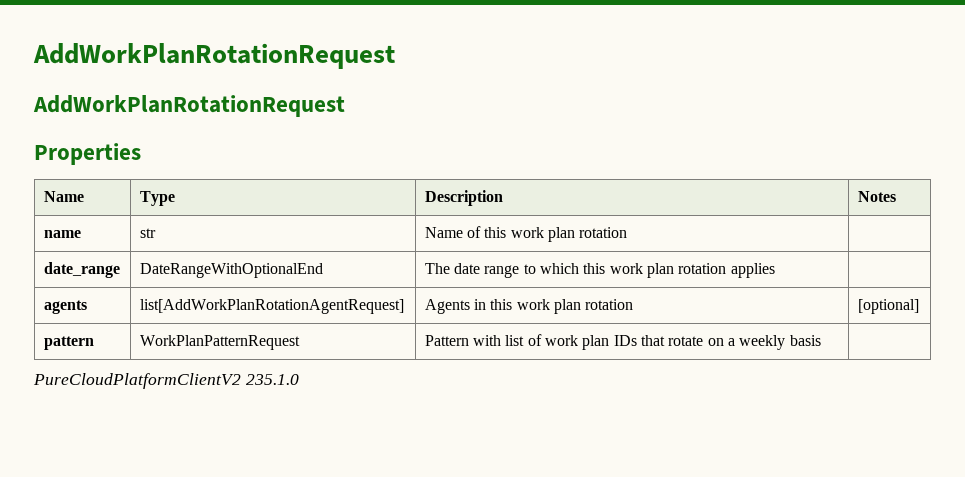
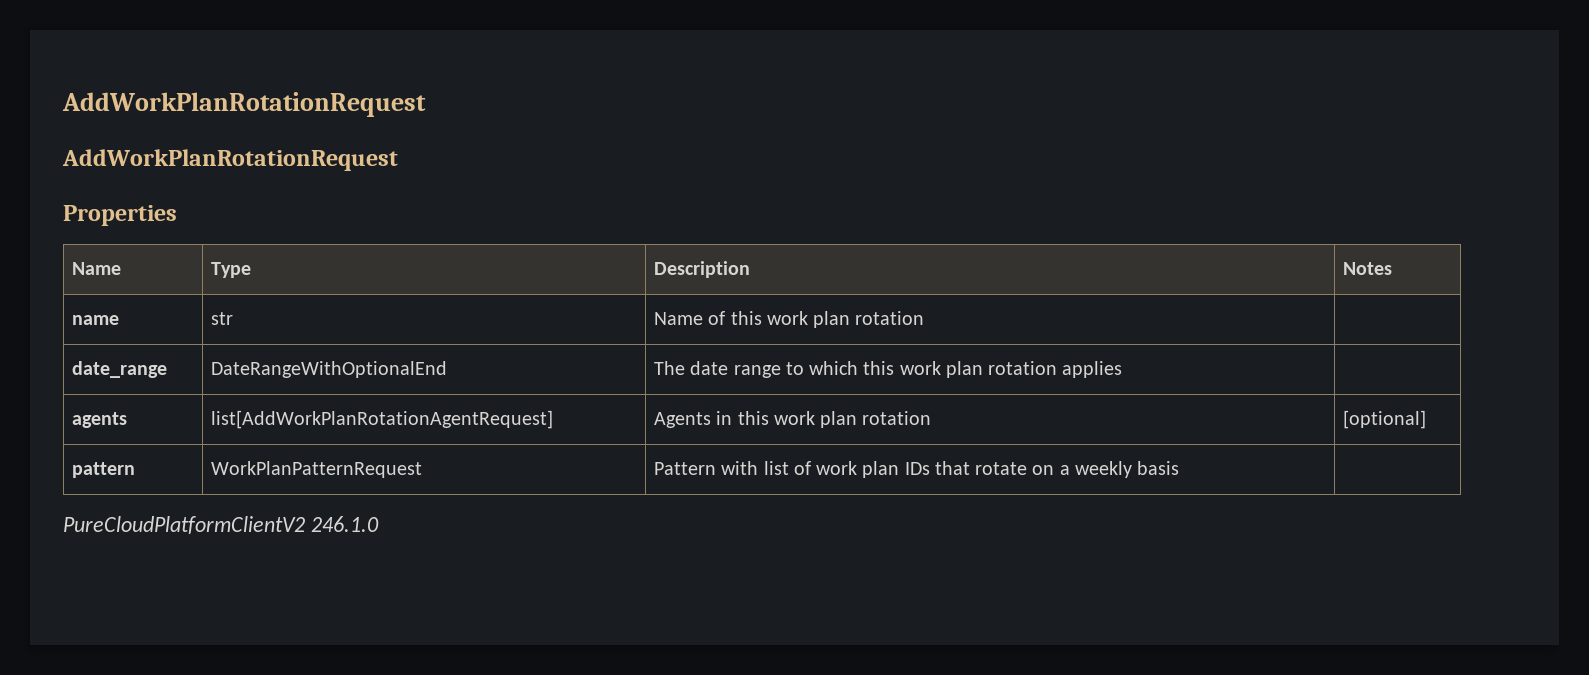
- PureCloudPlatformClientV2 235.1.0
+ PureCloudPlatformClientV2 246.1.0

